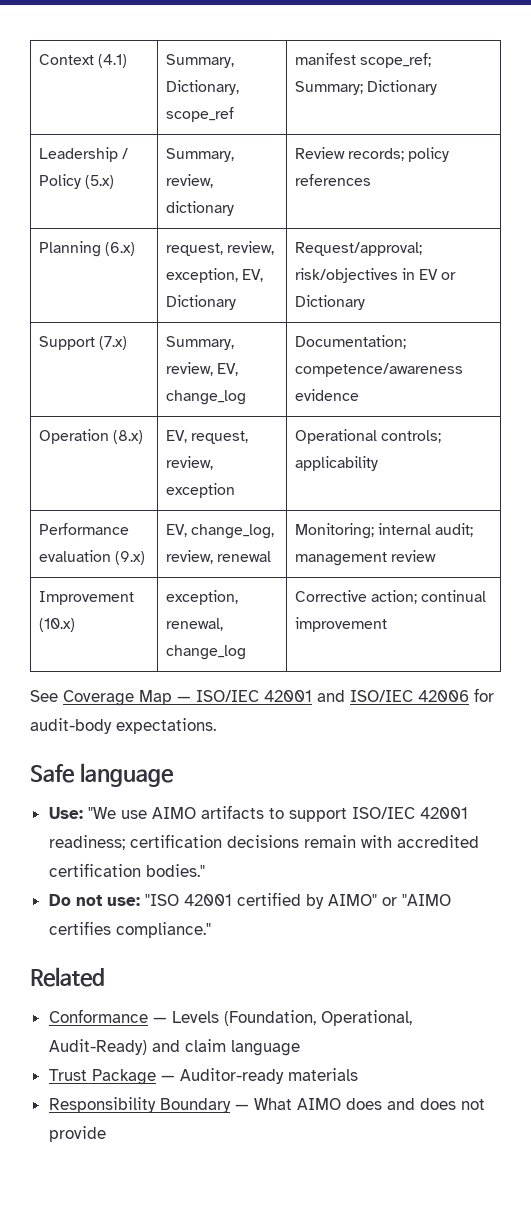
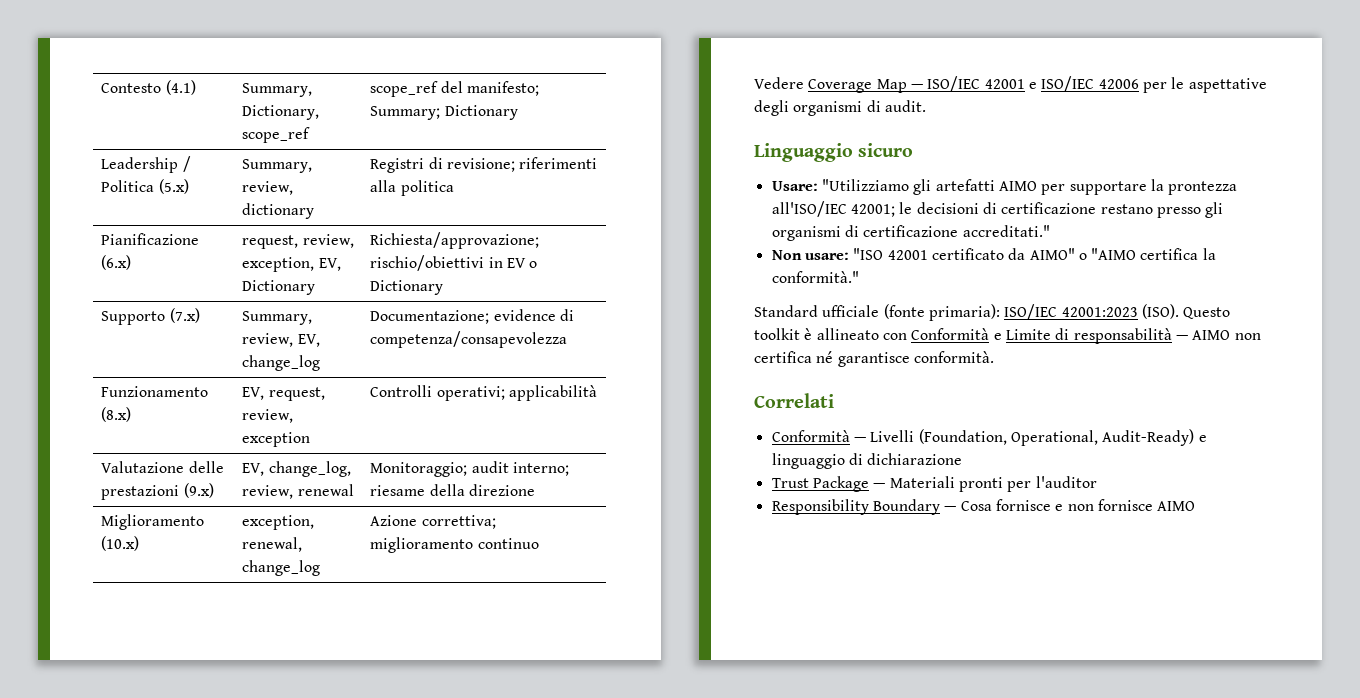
- Context (4.1) | Summary, Dictionary, scope_ref | manifest scope_ref; Summary; Dictionary
+ Contesto (4.1) | Summary, Dictionary, scope_ref | scope_ref del manifesto; Summary; Dictionary
- Leadership / Policy (5.x) | Summary, review, dictionary | Review records; policy references
- Planning (6.x) | request, review, exception, EV, Dictionary | Request/approval; risk/objectives in EV or Dictionary
- Support (7.x) | Summary, review, EV, change_log | Documentation; competence/awareness evidence
- Operation (8.x) | EV, request, review, exception | Operational controls; applicability
- Performance evaluation (9.x) | EV, change_log, review, renewal | Monitoring; internal audit; management review
- Improvement (10.x) | exception, renewal, change_log | Corrective action; continual improvement
- See Coverage Map — ISO/IEC 42001 and ISO/IEC 42006 for audit-body expectations.
- Safe language
- Use: "We use AIMO artifacts to support ISO/IEC 42001 readiness; certification decisions remain with accredited certification bodies."
- Do not use: "ISO 42001 certified by AIMO" or "AIMO certifies compliance."
- Related
- Conformance — Levels (Foundation, Operational, Audit-Ready) and claim language
+ Leadership / Politica (5.x) | Summary, review, dictionary | Registri di revisione; riferimenti alla politica
+ Pianificazione (6.x) | request, review, exception, EV, Dictionary | Richiesta/approvazione; rischio/obiettivi in EV o Dictionary
+ Supporto (7.x) | Summary, review, EV, change_log | Documentazione; evidence di competenza/consapevolezza
+ Funzionamento (8.x) | EV, request, review, exception | Controlli operativi; applicabilità
+ Valutazione delle prestazioni (9.x) | EV, change_log, review, renewal | Monitoraggio; audit interno; riesame della direzione
+ Miglioramento (10.x) | exception, renewal, change_log | Azione correttiva; miglioramento continuo
+ Vedere Coverage Map — ISO/IEC 42001 e ISO/IEC 42006 per le aspettative degli organismi di audit.
+ Linguaggio sicuro
+ Usare: "Utilizziamo gli artefatti AIMO per supportare la prontezza all'ISO/IEC 42001; le decisioni di certificazione restano presso gli organismi di certificazione accreditati."
+ Non usare: "ISO 42001 certificato da AIMO" o "AIMO certifica la conformità."
+ Standard ufficiale (fonte primaria): ISO/IEC 42001:2023 (ISO). Questo toolkit è allineato con Conformità e Limite di responsabilità — AIMO non certifica né garantisce conformità.
+ Correlati
+ Conformità — Livelli (Foundation, Operational, Audit-Ready) e linguaggio di dichiarazione
- Trust Package — Auditor-ready materials
+ Trust Package — Materiali pronti per l'auditor
- Responsibility Boundary — What AIMO does and does not provide
+ Responsibility Boundary — Cosa fornisce e non fornisce AIMO

